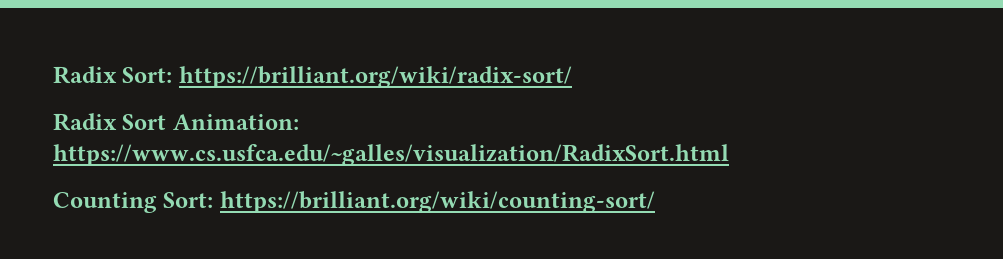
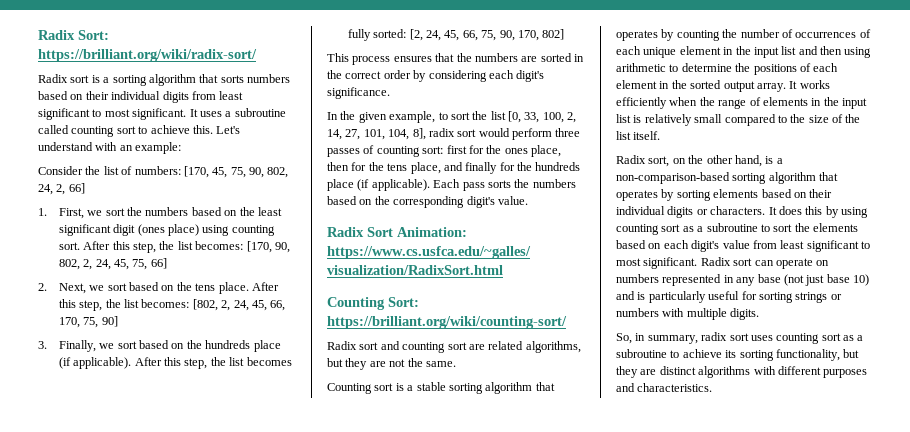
+ Radix sort is a sorting algorithm that sorts numbers based on their individual digits from least significant to most significant. It uses a subroutine called counting sort to achieve this. Let's understand with an example:
+ Consider the list of numbers: [170, 45, 75, 90, 802, 24, 2, 66]
+ 1. First, we sort the numbers based on the least significant digit (ones place) using counting sort. After this step, the list becomes: [170, 90, 802, 2, 24, 45, 75, 66]
+ 2. Next, we sort based on the tens place. After this step, the list becomes: [802, 2, 24, 45, 66, 170, 75, 90]
+ 3. Finally, we sort based on the hundreds place (if applicable). After this step, the list becomes fully sorted: [2, 24, 45, 66, 75, 90, 170, 802]
+ This process ensures that the numbers are sorted in the correct order by considering each digit's significance.
+ In the given example, to sort the list [0, 33, 100, 2, 14, 27, 101, 104, 8], radix sort would perform three passes of counting sort: first for the ones place, then for the tens place, and finally for the hundreds place (if applicable). Each pass sorts the numbers based on the corresponding digit's value.
+ Radix sort and counting sort are related algorithms, but they are not the same.
+ Counting sort is a stable sorting algorithm that operates by counting the number of occurrences of each unique element in the input list and then using arithmetic to determine the positions of each element in the sorted output array. It works efficiently when the range of elements in the input list is relatively small compared to the size of the list itself.
+ Radix sort, on the other hand, is a non-comparison-based sorting algorithm that operates by sorting elements based on their individual digits or characters. It does this by using counting sort as a subroutine to sort the elements based on each digit's value from least significant to most significant. Radix sort can operate on numbers represented in any base (not just base 10) and is particularly useful for sorting strings or numbers with multiple digits.
+ So, in summary, radix sort uses counting sort as a subroutine to achieve its sorting functionality, but they are distinct algorithms with different purposes and characteristics.

